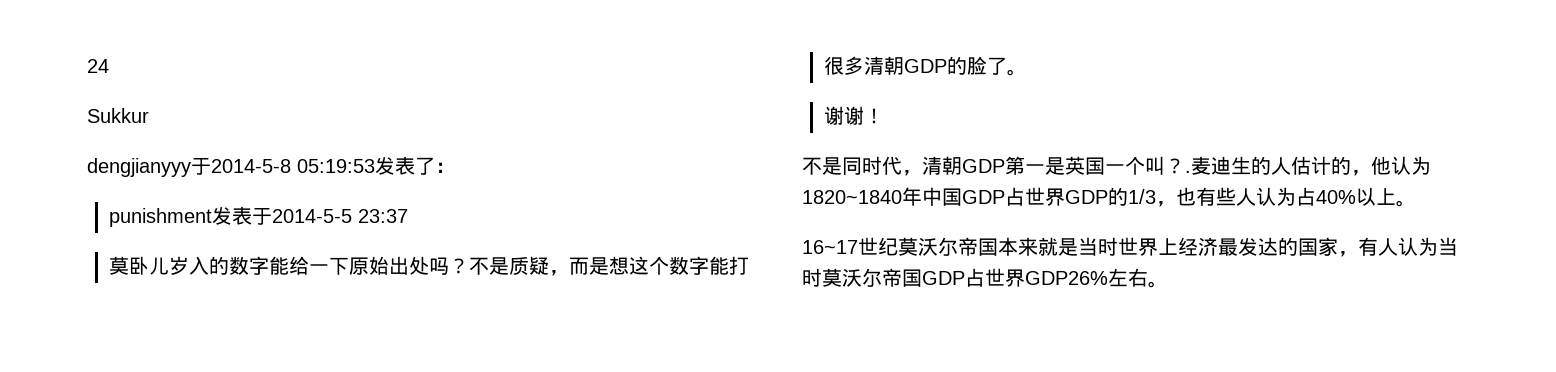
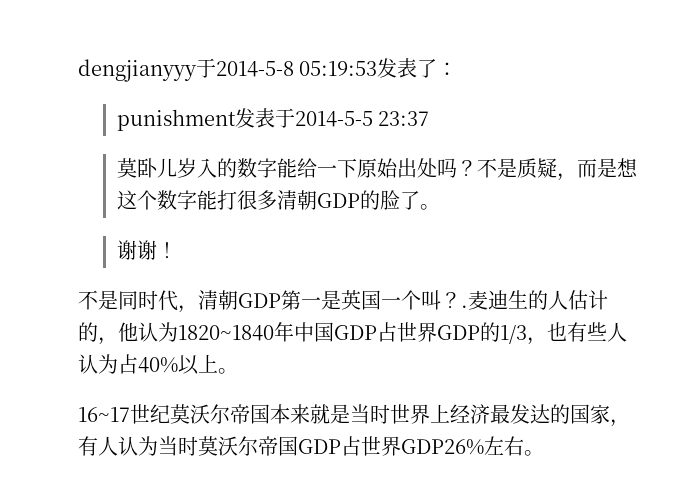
- 24
- Sukkur

